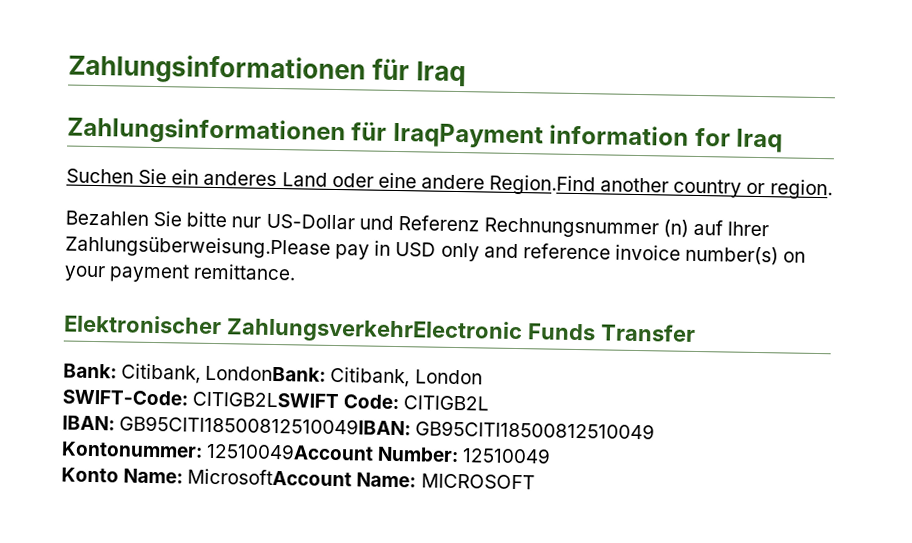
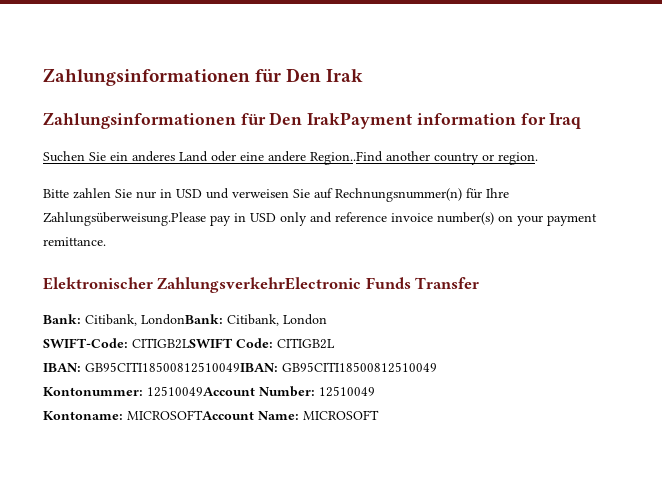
- Zahlungsinformationen für Iraq
- Zahlungsinformationen für IraqPayment information for Iraq
+ Zahlungsinformationen für Den Irak
+ Zahlungsinformationen für Den IrakPayment information for Iraq
- Suchen Sie ein anderes Land oder eine andere Region.Find another country or region.
+ Suchen Sie ein anderes Land oder eine andere Region..Find another country or region.
- Bezahlen Sie bitte nur US-Dollar und Referenz Rechnungsnummer (n) auf Ihrer Zahlungsüberweisung.Please pay in USD only and reference invoice number(s) on your payment remittance.
+ Bitte zahlen Sie nur in USD und verweisen Sie auf Rechnungsnummer(n) für Ihre Zahlungsüberweisung.Please pay in USD only and reference invoice number(s) on your payment remittance.
- Konto Name: MicrosoftAccount Name: MICROSOFT
+ Kontoname: MICROSOFTAccount Name: MICROSOFT

